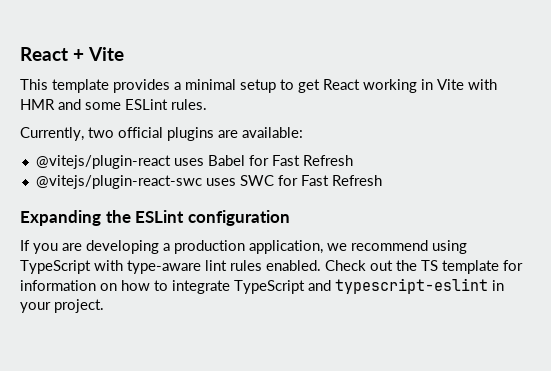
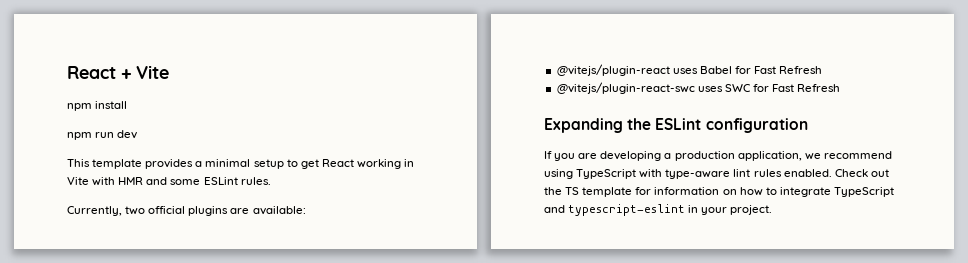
+ npm install
+ npm run dev

